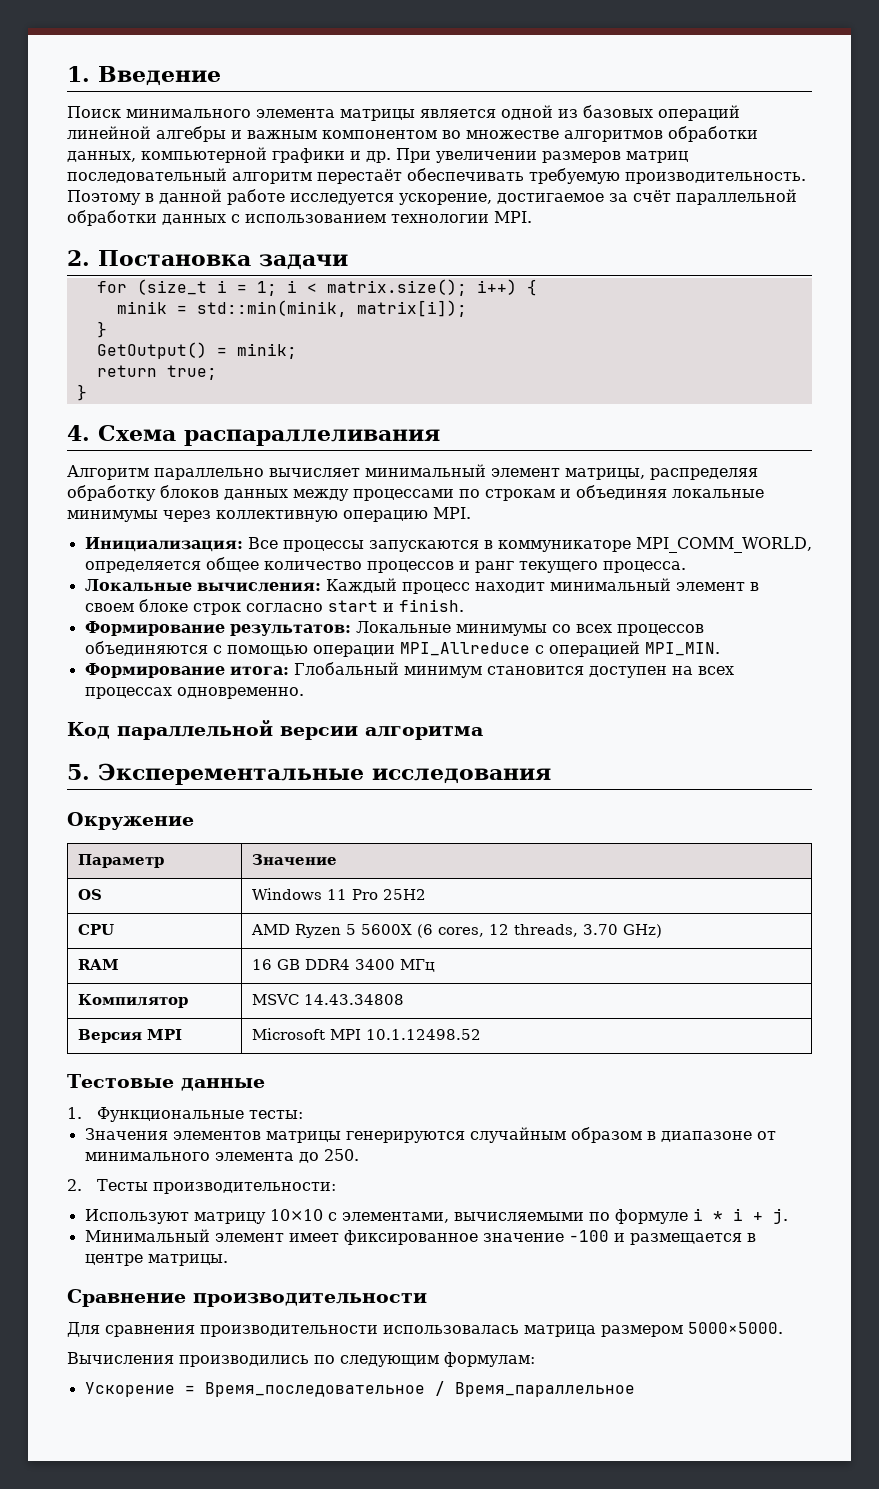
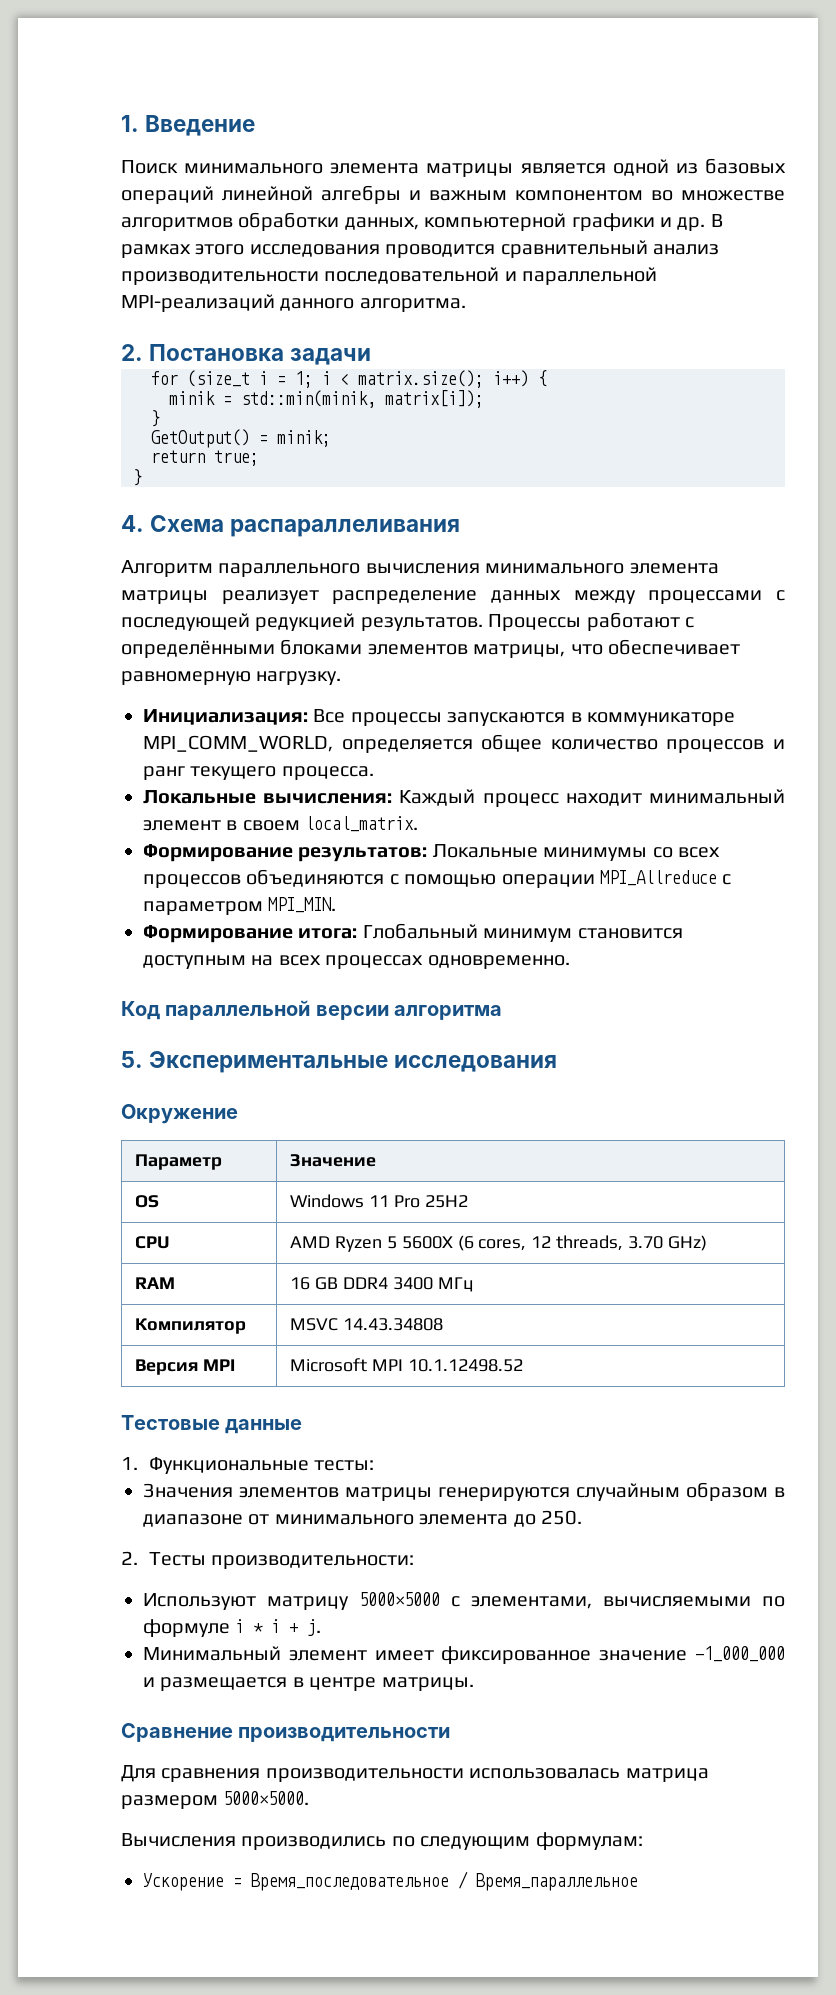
- Поиск минимального элемента матрицы является одной из базовых операций линейной алгебры и важным компонентом во множестве алгоритмов обработки данных, компьютерной графики и др. При увеличении размеров матриц последовательный алгоритм перестаёт обеспечивать требуемую производительность. Поэтому в данной работе исследуется ускорение, достигаемое за счёт параллельной обработки данных с использованием технологии MPI.
+ Поиск минимального элемента матрицы является одной из базовых операций линейной алгебры и важным компонентом во множестве алгоритмов обработки данных, компьютерной графики и др. В рамках этого исследования проводится сравнительный анализ производительности последовательной и параллельной MPI-реализаций данного алгоритма.
- Алгоритм параллельно вычисляет минимальный элемент матрицы, распределяя обработку блоков данных между процессами по строкам и объединяя локальные минимумы через коллективную операцию MPI.
+ Алгоритм параллельного вычисления минимального элемента матрицы реализует распределение данных между процессами с последующей редукцией результатов. Процессы работают с определёнными блоками элементов матрицы, что обеспечивает равномерную нагрузку.
- Локальные вычисления: Каждый процесс находит минимальный элемент в своем блоке строк согласно start и finish.
+ Локальные вычисления: Каждый процесс находит минимальный элемент в своем local_matrix.
- Формирование результатов: Локальные минимумы со всех процессов объединяются с помощью операции MPI_Allreduce с операцией MPI_MIN.
+ Формирование результатов: Локальные минимумы со всех процессов объединяются с помощью операции MPI_Allreduce с параметром MPI_MIN.
- Формирование итога: Глобальный минимум становится доступен на всех процессах одновременно.
+ Формирование итога: Глобальный минимум становится доступным на всех процессах одновременно.
- 5. Эксперементальные исследования
+ 5. Экспериментальные исследования
- Используют матрицу 10×10 с элементами, вычисляемыми по формуле i * i + j.
+ Используют матрицу 5000×5000 с элементами, вычисляемыми по формуле i * i + j.
- Минимальный элемент имеет фиксированное значение -100 и размещается в центре матрицы.
+ Минимальный элемент имеет фиксированное значение -1_000_000 и размещается в центре матрицы.

